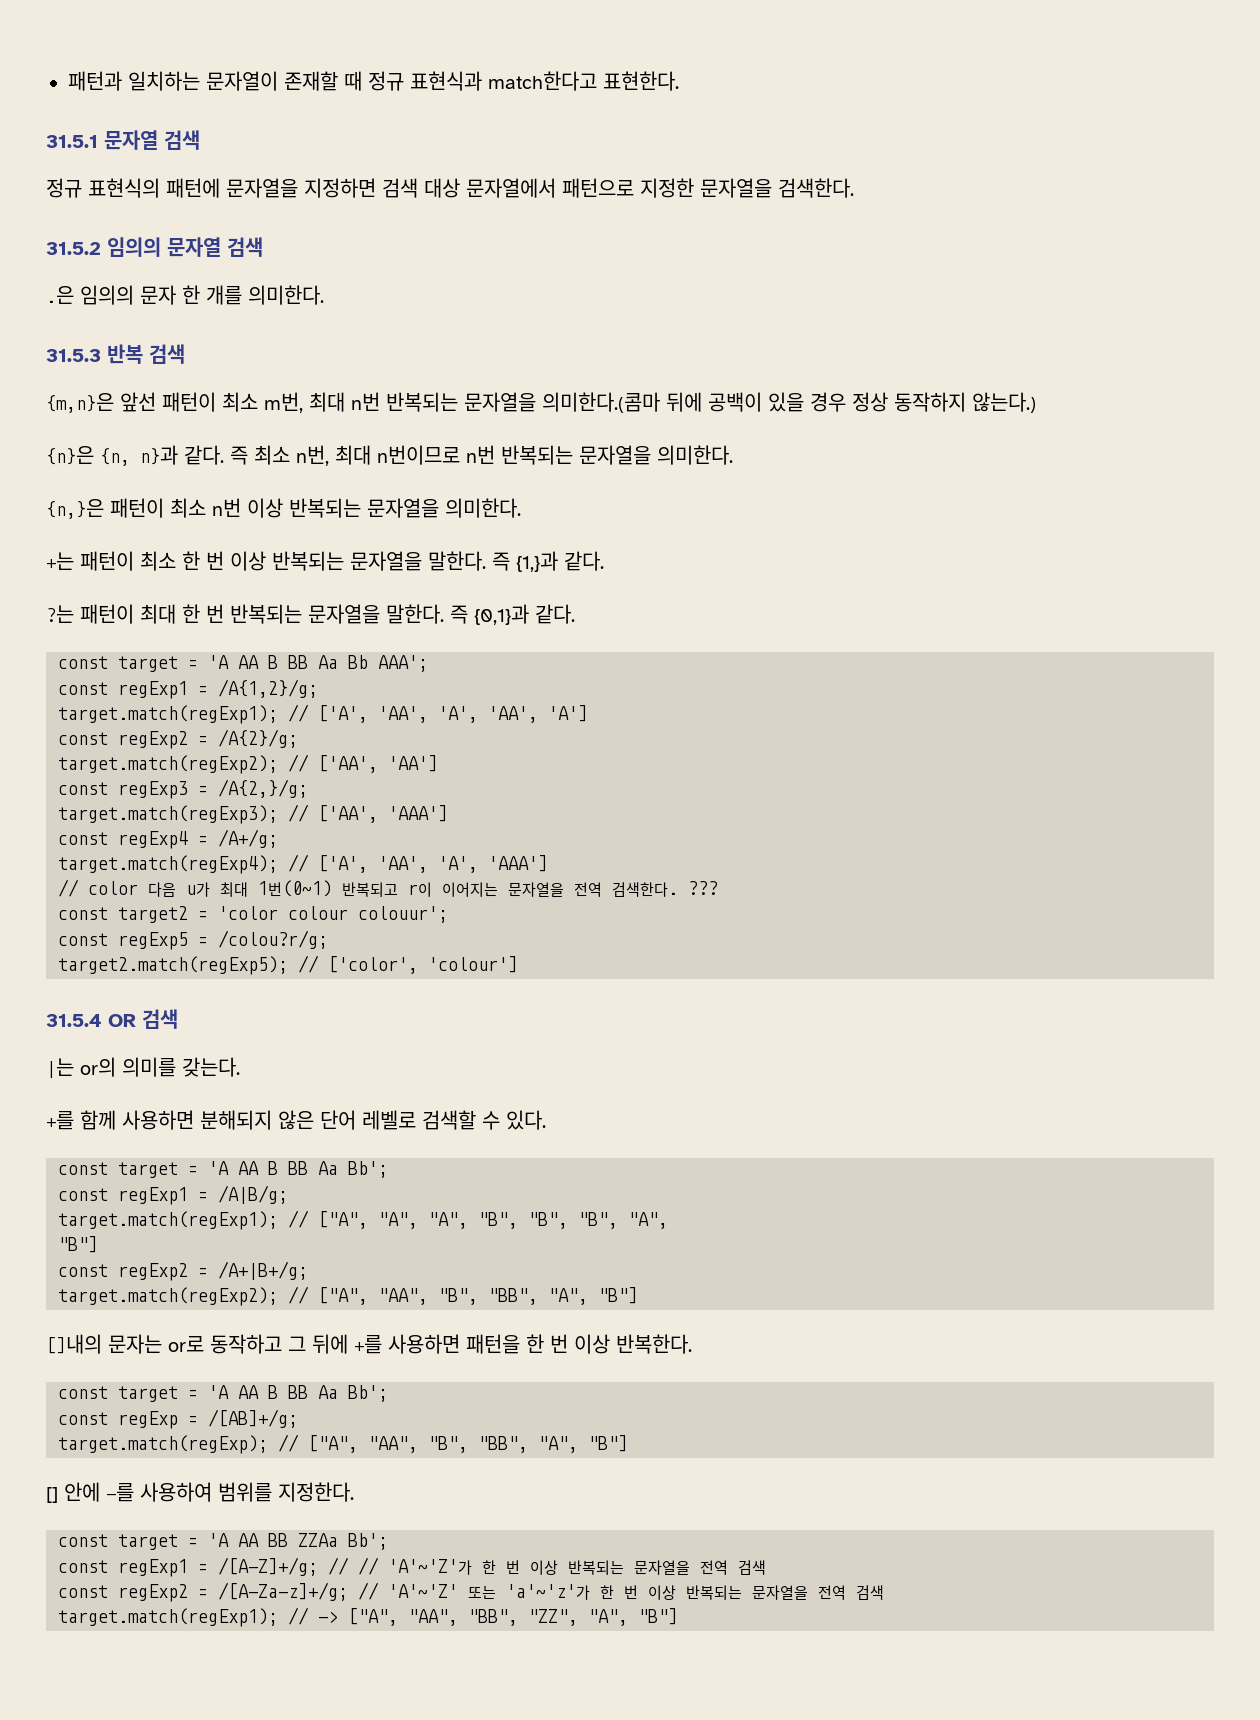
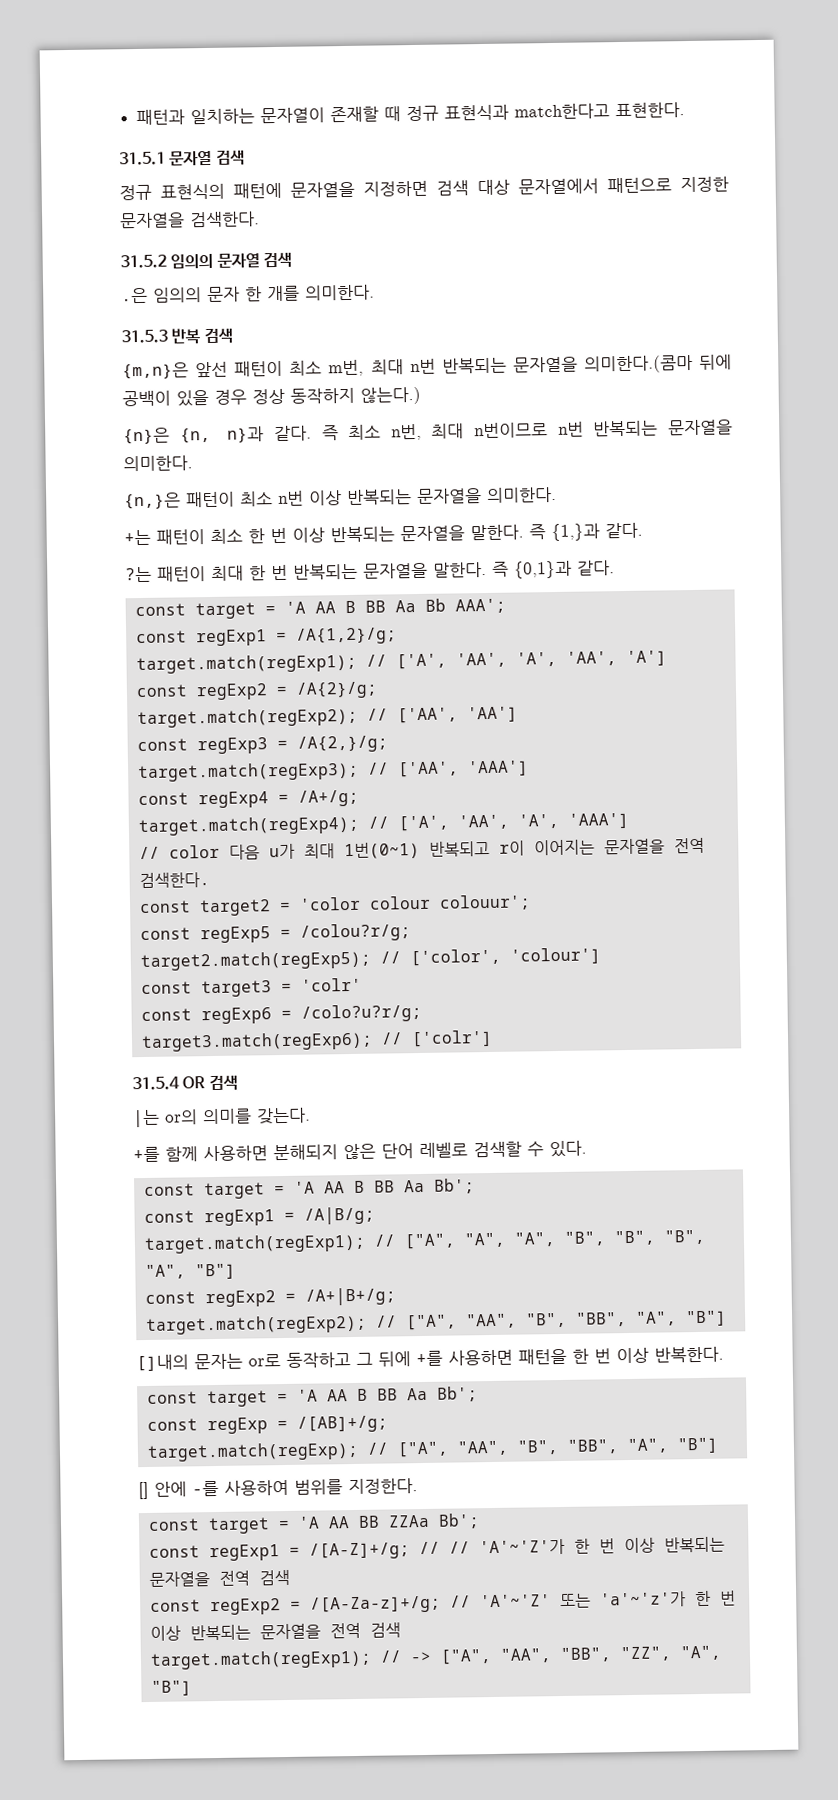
- ???
+ const target3 = 'colr'
+ const regExp6 = /colo?u?r/g;
+ target3.match(regExp6); // ['colr']
- target.match(regExp1); // ["A", "A", "A", "B", "B", "B", "A",
- "B"]
+ target.match(regExp1); // ["A", "A", "A", "B", "B", "B", "A", "B"]

